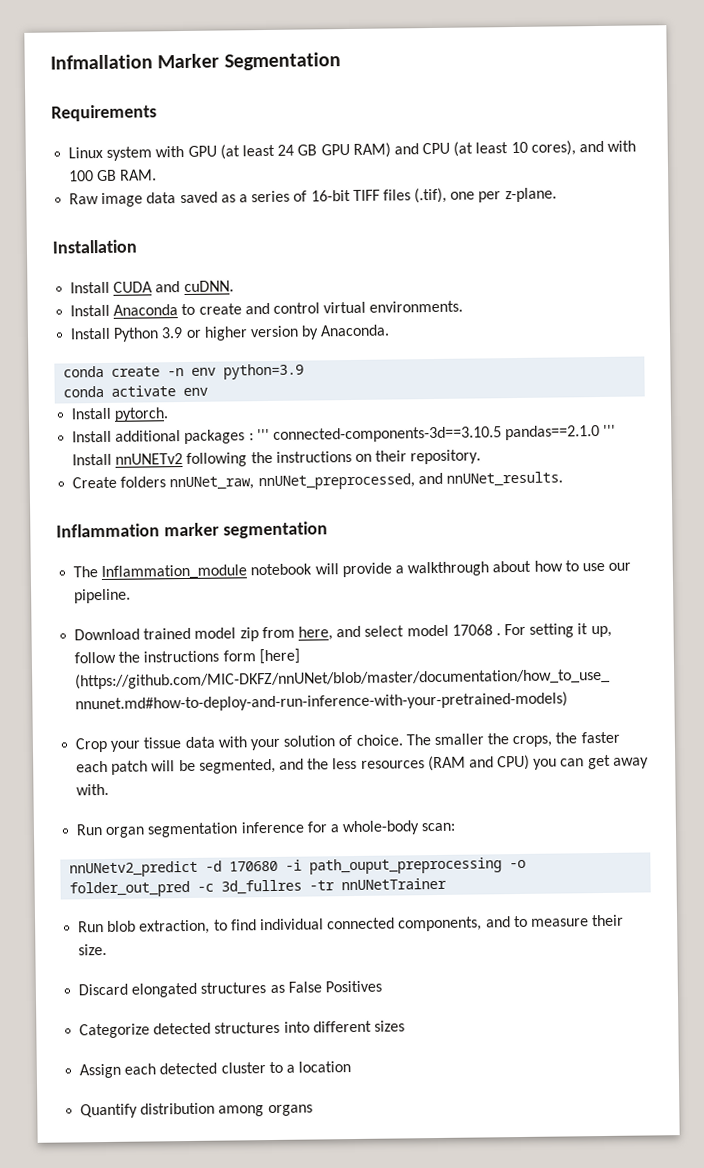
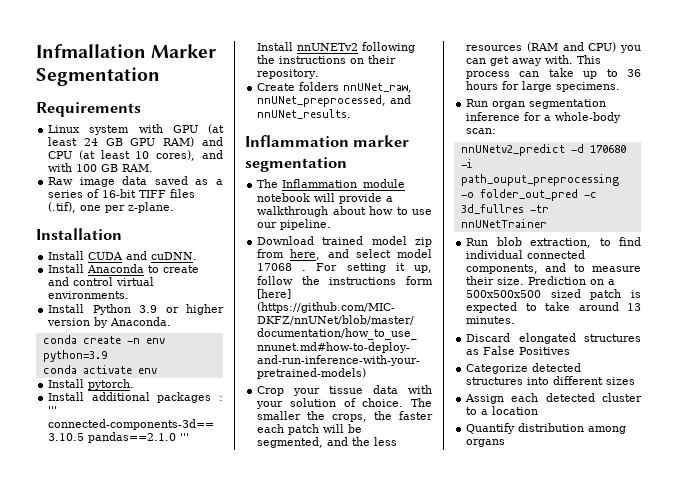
+ This process can take up to 36 hours for large specimens.
+ Prediction on a 500x500x500 sized patch is expected to take around 13 minutes.

